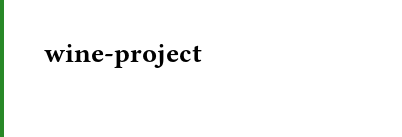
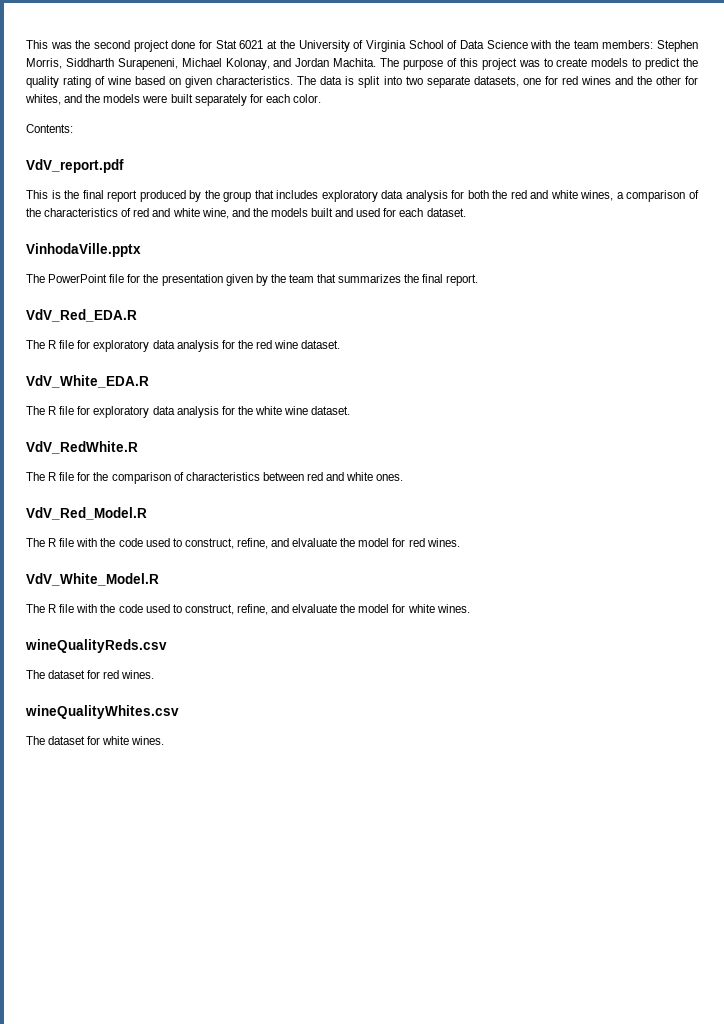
- wine-project
+ This was the second project done for Stat 6021 at the University of Virginia School of Data Science with the team members: Stephen Morris, Siddharth Surapeneni, Michael Kolonay, and Jordan Machita. The purpose of this project was to create models to predict the quality rating of wine based on given characteristics. The data is split into two separate datasets, one for red wines and the other for whites, and the models were built separately for each color.
+ Contents:
+ VdV_report.pdf
+ This is the final report produced by the group that includes exploratory data analysis for both the red and white wines, a comparison of the characteristics of red and white wine, and the models built and used for each dataset.
+ VinhodaVille.pptx
+ The PowerPoint file for the presentation given by the team that summarizes the final report.
+ VdV_Red_EDA.R
+ The R file for exploratory data analysis for the red wine dataset.
+ VdV_White_EDA.R
+ The R file for exploratory data analysis for the white wine dataset.
+ VdV_RedWhite.R
+ The R file for the comparison of characteristics between red and white ones.
+ VdV_Red_Model.R
+ The R file with the code used to construct, refine, and elvaluate the model for red wines.
+ VdV_White_Model.R
+ The R file with the code used to construct, refine, and elvaluate the model for white wines.
+ wineQualityReds.csv
+ The dataset for red wines.
+ wineQualityWhites.csv
+ The dataset for white wines.

